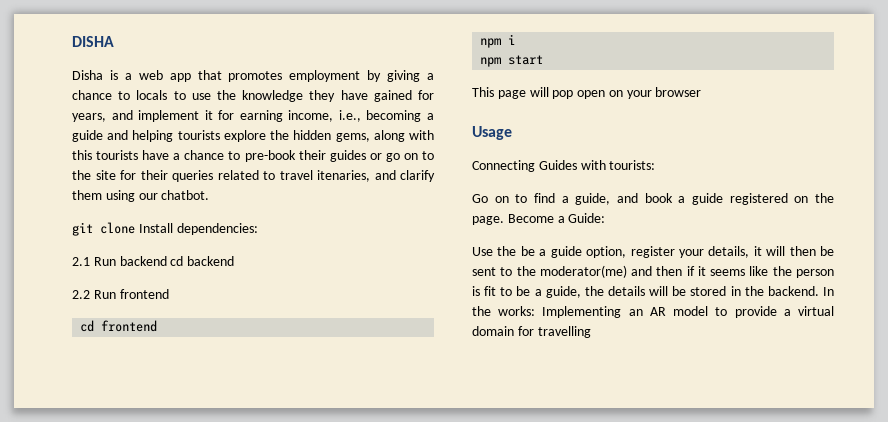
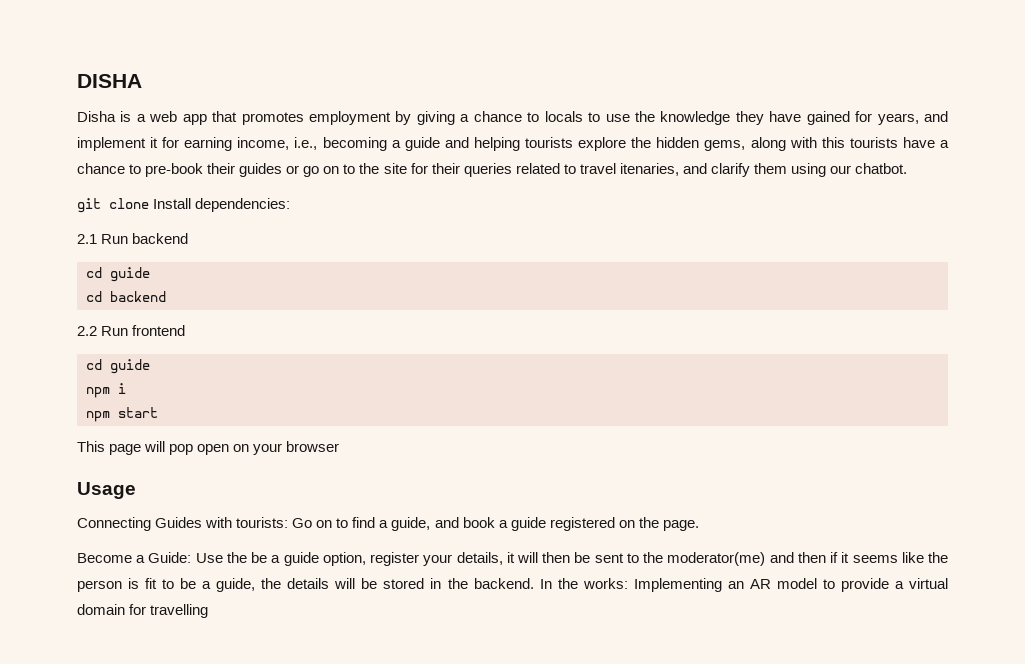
- 2.1 Run backend cd backend
+ 2.1 Run backend
+ cd guide
+ cd backend
  2.2 Run frontend
- cd frontend
+ cd guide
- Connecting Guides with tourists:
- Go on to find a guide, and book a guide registered on the page. Become a Guide:
- Use the be a guide option, register your details, it will then be sent to the moderator(me) and then if it seems like the person is fit to be a guide, the details will be stored in the backend.
+ Connecting Guides with tourists: Go on to find a guide, and book a guide registered on the page.
+ Become a Guide: Use the be a guide option, register your details, it will then be sent to the moderator(me) and then if it seems like the person is fit to be a guide, the details will be stored in the backend.

